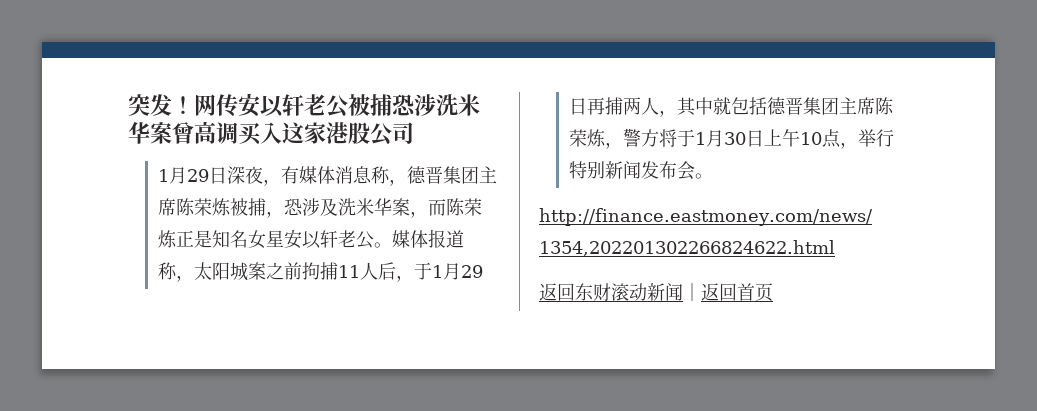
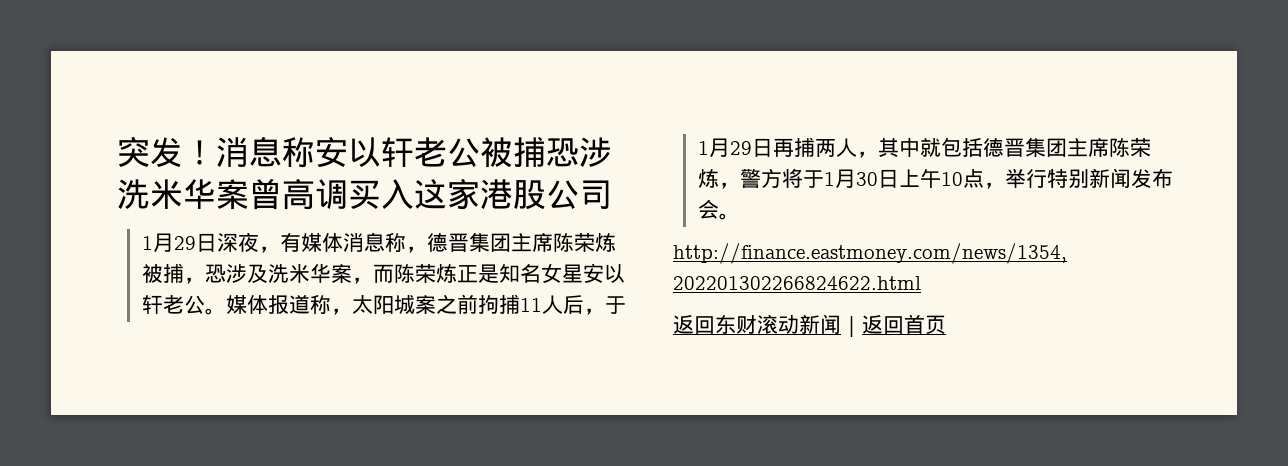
- 网传安以轩老公被捕恐涉洗米华案曾高调买入这家港股公司
+ 消息称安以轩老公被捕恐涉洗米华案曾高调买入这家港股公司

